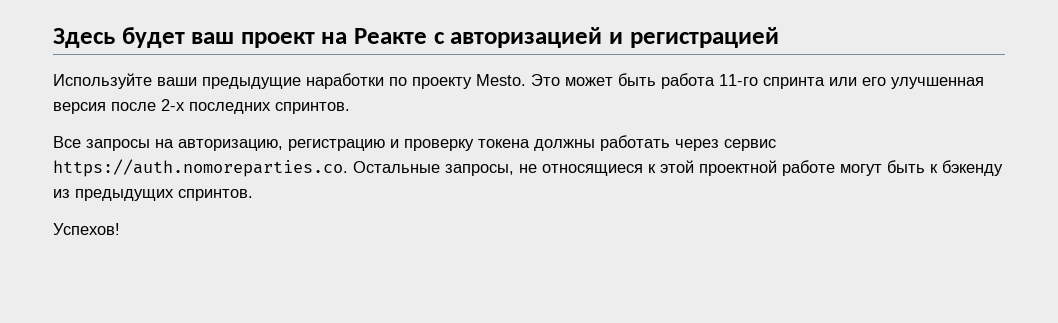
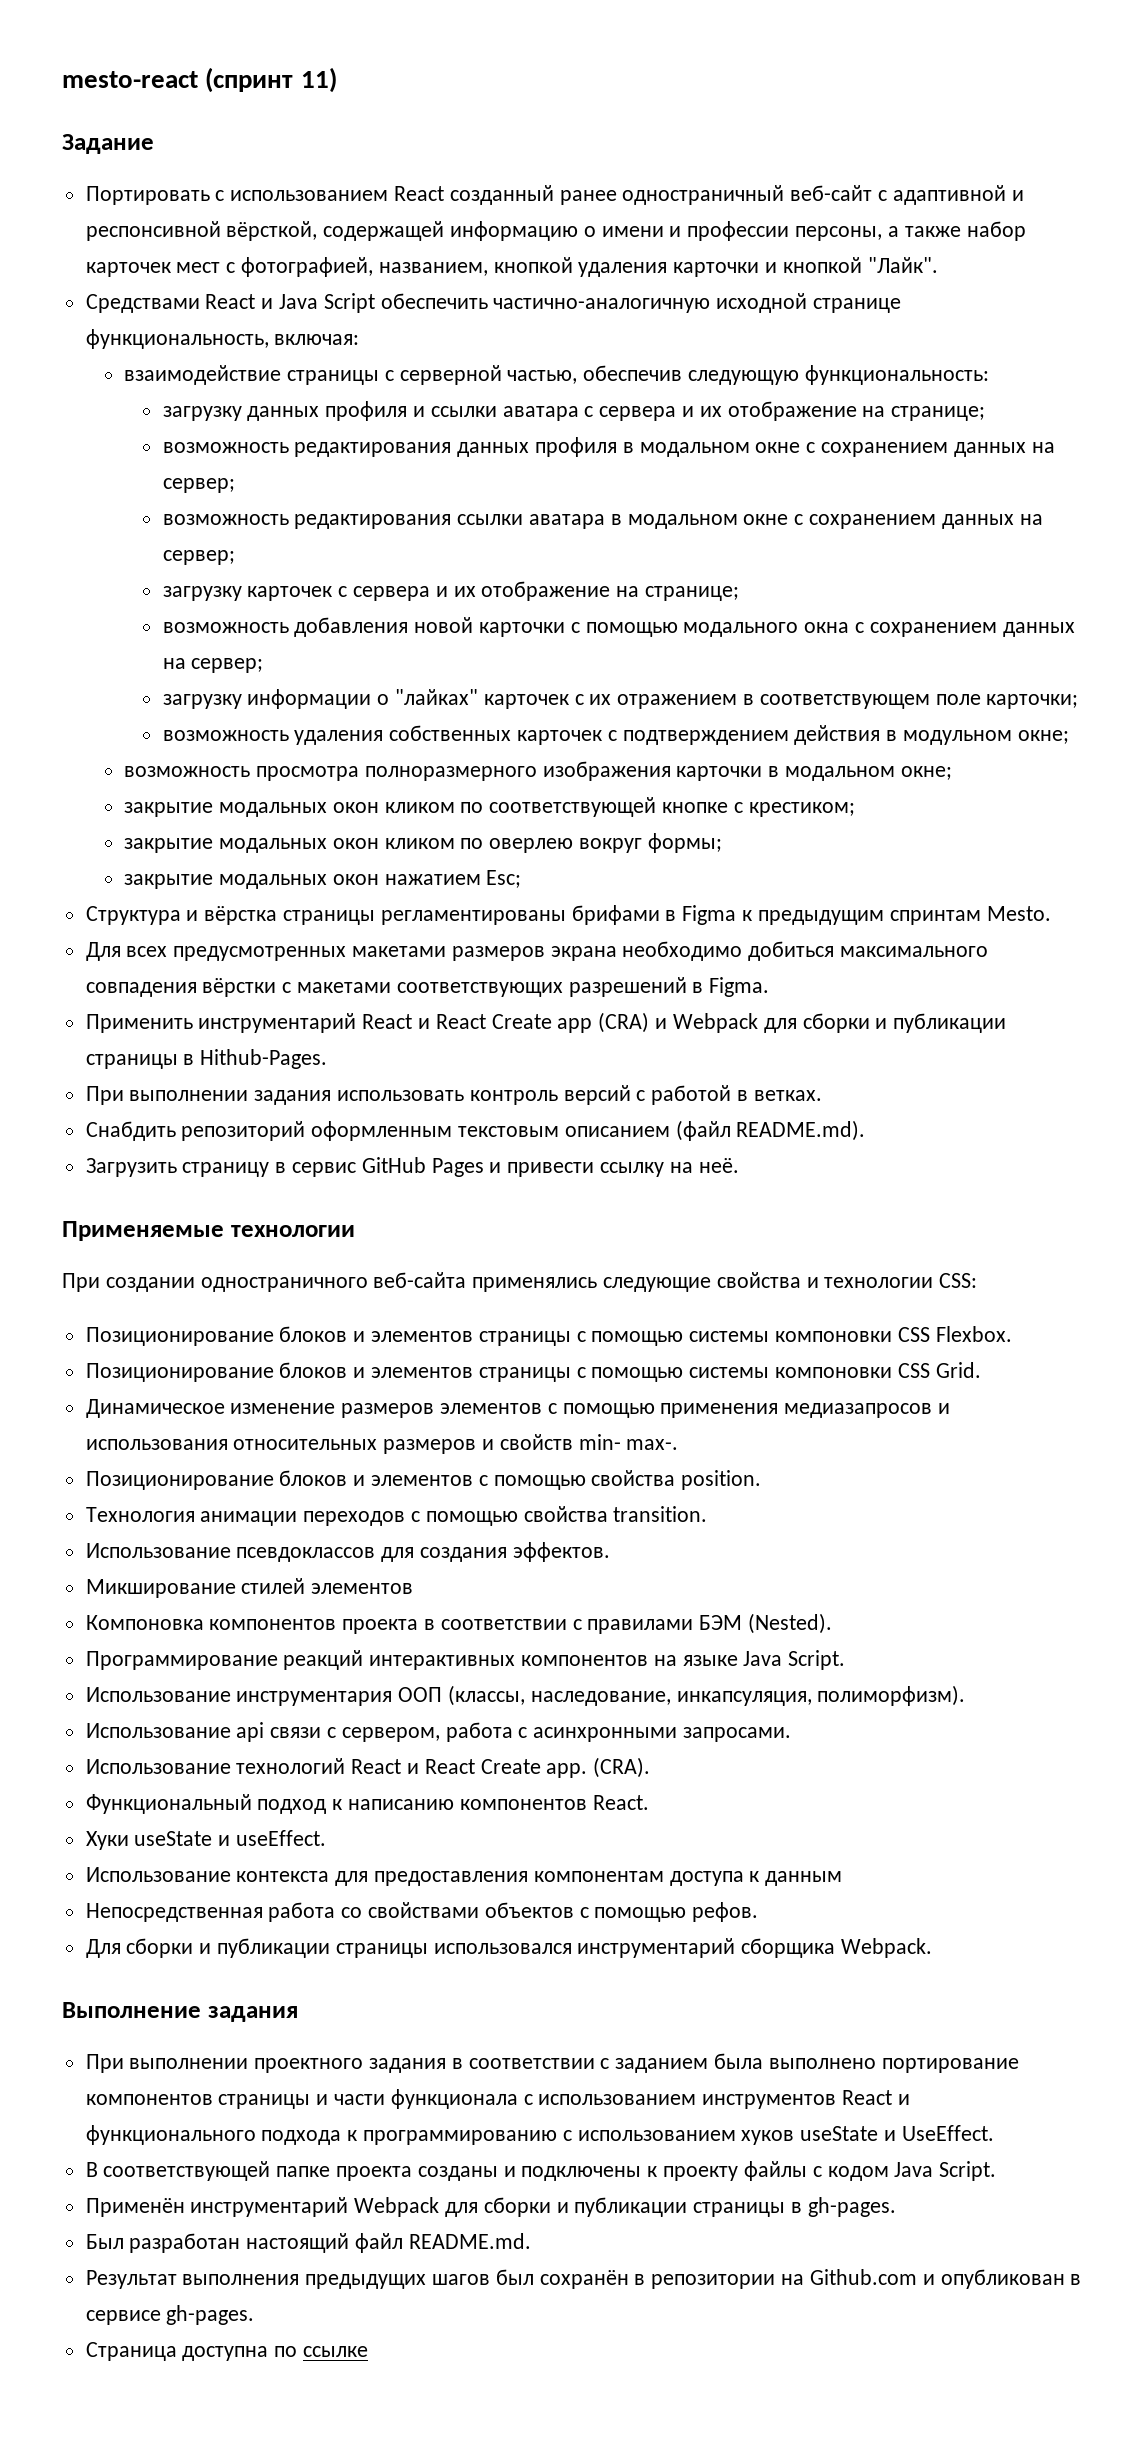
- Здесь будет ваш проект на Реакте с авторизацией и регистрацией
- Используйте ваши предыдущие наработки по проекту Mesto. Это может быть работа 11-го спринта или его улучшенная версия после 2-х последних спринтов.
- Все запросы на авторизацию, регистрацию и проверку токена должны работать через сервис https://auth.nomoreparties.co. Остальные запросы, не относящиеся к этой проектной работе могут быть к бэкенду из предыдущих спринтов.
- Успехов!
+ mesto-react (спринт 11)
+ Задание
+ Портировать с использованием React созданный ранее одностраничный веб-сайт с адаптивной и респонсивной вёрсткой, содержащей информацию о имени и профессии персоны, а также набор карточек мест с фотографией, названием, кнопкой удаления карточки и кнопкой "Лайк".
+ Средствами React и Java Script обеспечить частично-аналогичную исходной странице функциональность, включая:
+ взаимодействие страницы с серверной частью, обеспечив следующую функциональность:
+ загрузку данных профиля и ссылки аватара с сервера и их отображение на странице;
+ возможность редактирования данных профиля в модальном окне с сохранением данных на сервер;
+ возможность редактирования ссылки аватара в модальном окне с сохранением данных на сервер;
+ загрузку карточек с сервера и их отображение на странице;
+ возможность добавления новой карточки с помощью модального окна с сохранением данных на сервер;
+ загрузку информации о "лайках" карточек с их отражением в соответствующем поле карточки;
+ возможность удаления собственных карточек с подтверждением действия в модульном окне;
+ возможность просмотра полноразмерного изображения карточки в модальном окне;
+ закрытие модальных окон кликом по соответствующей кнопке с крестиком;
+ закрытие модальных окон кликом по оверлею вокруг формы;
+ закрытие модальных окон нажатием Esc;
+ Структура и вёрстка страницы регламентированы брифами в Figma к предыдущим спринтам Mesto.
+ Для всех предусмотренных макетами размеров экрана необходимо добиться максимального совпадения вёрстки с макетами соответствующих разрешений в Figma.
+ Применить инструментарий React и React Create app (CRA) и Webpack для сборки и публикации страницы в Hithub-Pages.
+ При выполнении задания использовать контроль версий с работой в ветках.
+ Снабдить репозиторий оформленным текстовым описанием (файл README.md).
+ Загрузить страницу в сервис GitHub Pages и привести ссылку на неё.
+ Применяемые технологии
+ При создании одностраничного веб-сайта применялись следующие свойства и технологии CSS:
+ Позиционирование блоков и элементов страницы с помощью системы компоновки CSS Flexbox.
+ Позиционирование блоков и элементов страницы с помощью системы компоновки CSS Grid.
+ Динамическое изменение размеров элементов с помощью применения медиазапросов и использования относительных размеров и свойств min- max-.
+ Позиционирование блоков и элементов с помощью свойства position.
+ Технология анимации переходов с помощью свойства transition.
+ Использование псевдоклассов для создания эффектов.
+ Микширование стилей элементов
+ Компоновка компонентов проекта в соответствии с правилами БЭМ (Nested).
+ Программирование реакций интерактивных компонентов на языке Java Script.
+ Использование инструментария ООП (классы, наследование, инкапсуляция, полиморфизм).
+ Использование api связи с сервером, работа с асинхронными запросами.
+ Использование технологий React и React Create app. (CRA).
+ Функциональный подход к написанию компонентов React.
+ Хуки useState и useEffect.
+ Использование контекста для предоставления компонентам доступа к данным
+ Непосредственная работа со свойствами объектов с помощью рефов.
+ Для сборки и публикации страницы использовался инструментарий сборщика Webpack.
+ Выполнение задания
+ При выполнении проектного задания в соответствии с заданием была выполнено портирование компонентов страницы и части функционала с использованием инструментов React и функционального подхода к программированию с использованием хуков useState и UseEffect.
+ В соответствующей папке проекта созданы и подключены к проекту файлы с кодом Java Script.
+ Применён инструментарий Webpack для сборки и публикации страницы в gh-pages.
+ Был разработан настоящий файл README.md.
+ Результат выполнения предыдущих шагов был сохранён в репозитории на Github.com и опубликован в сервисе gh-pages.
+ Страница доступна по ссылке

